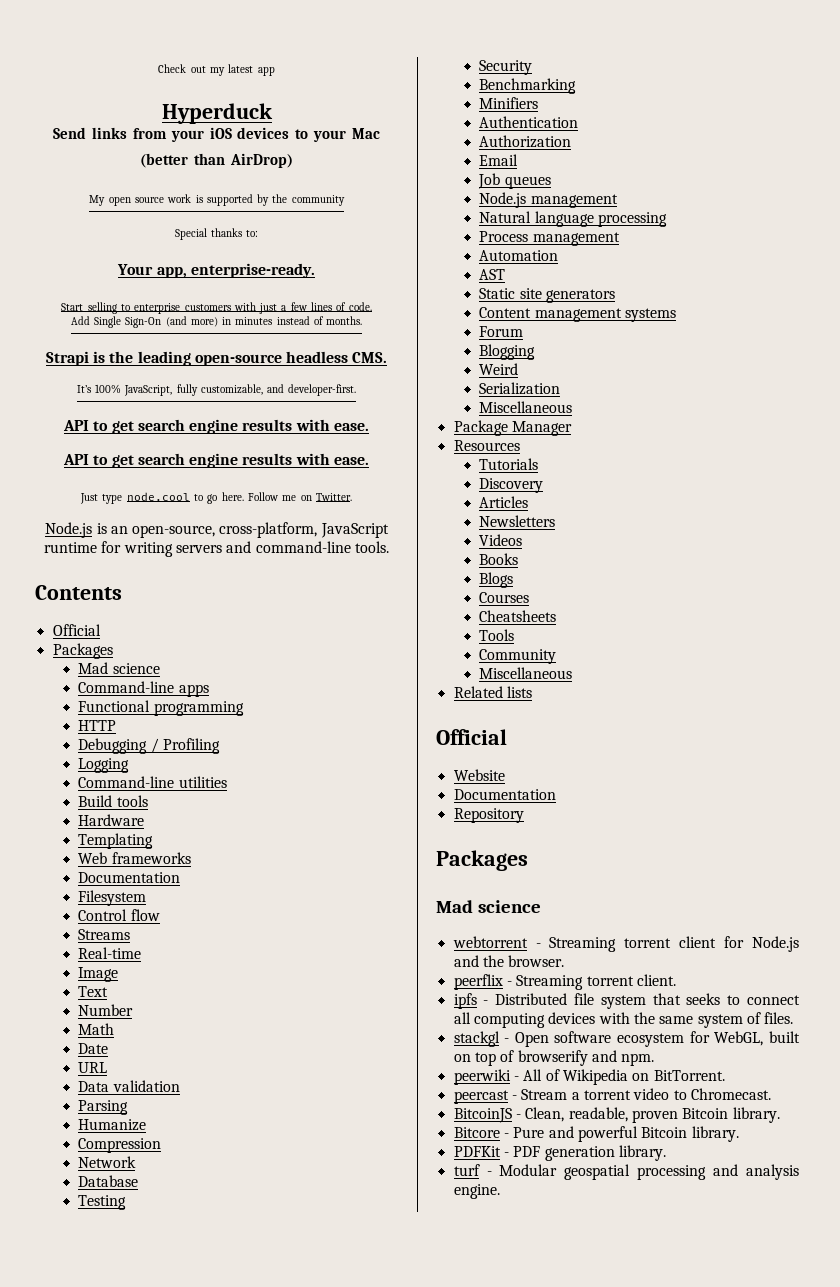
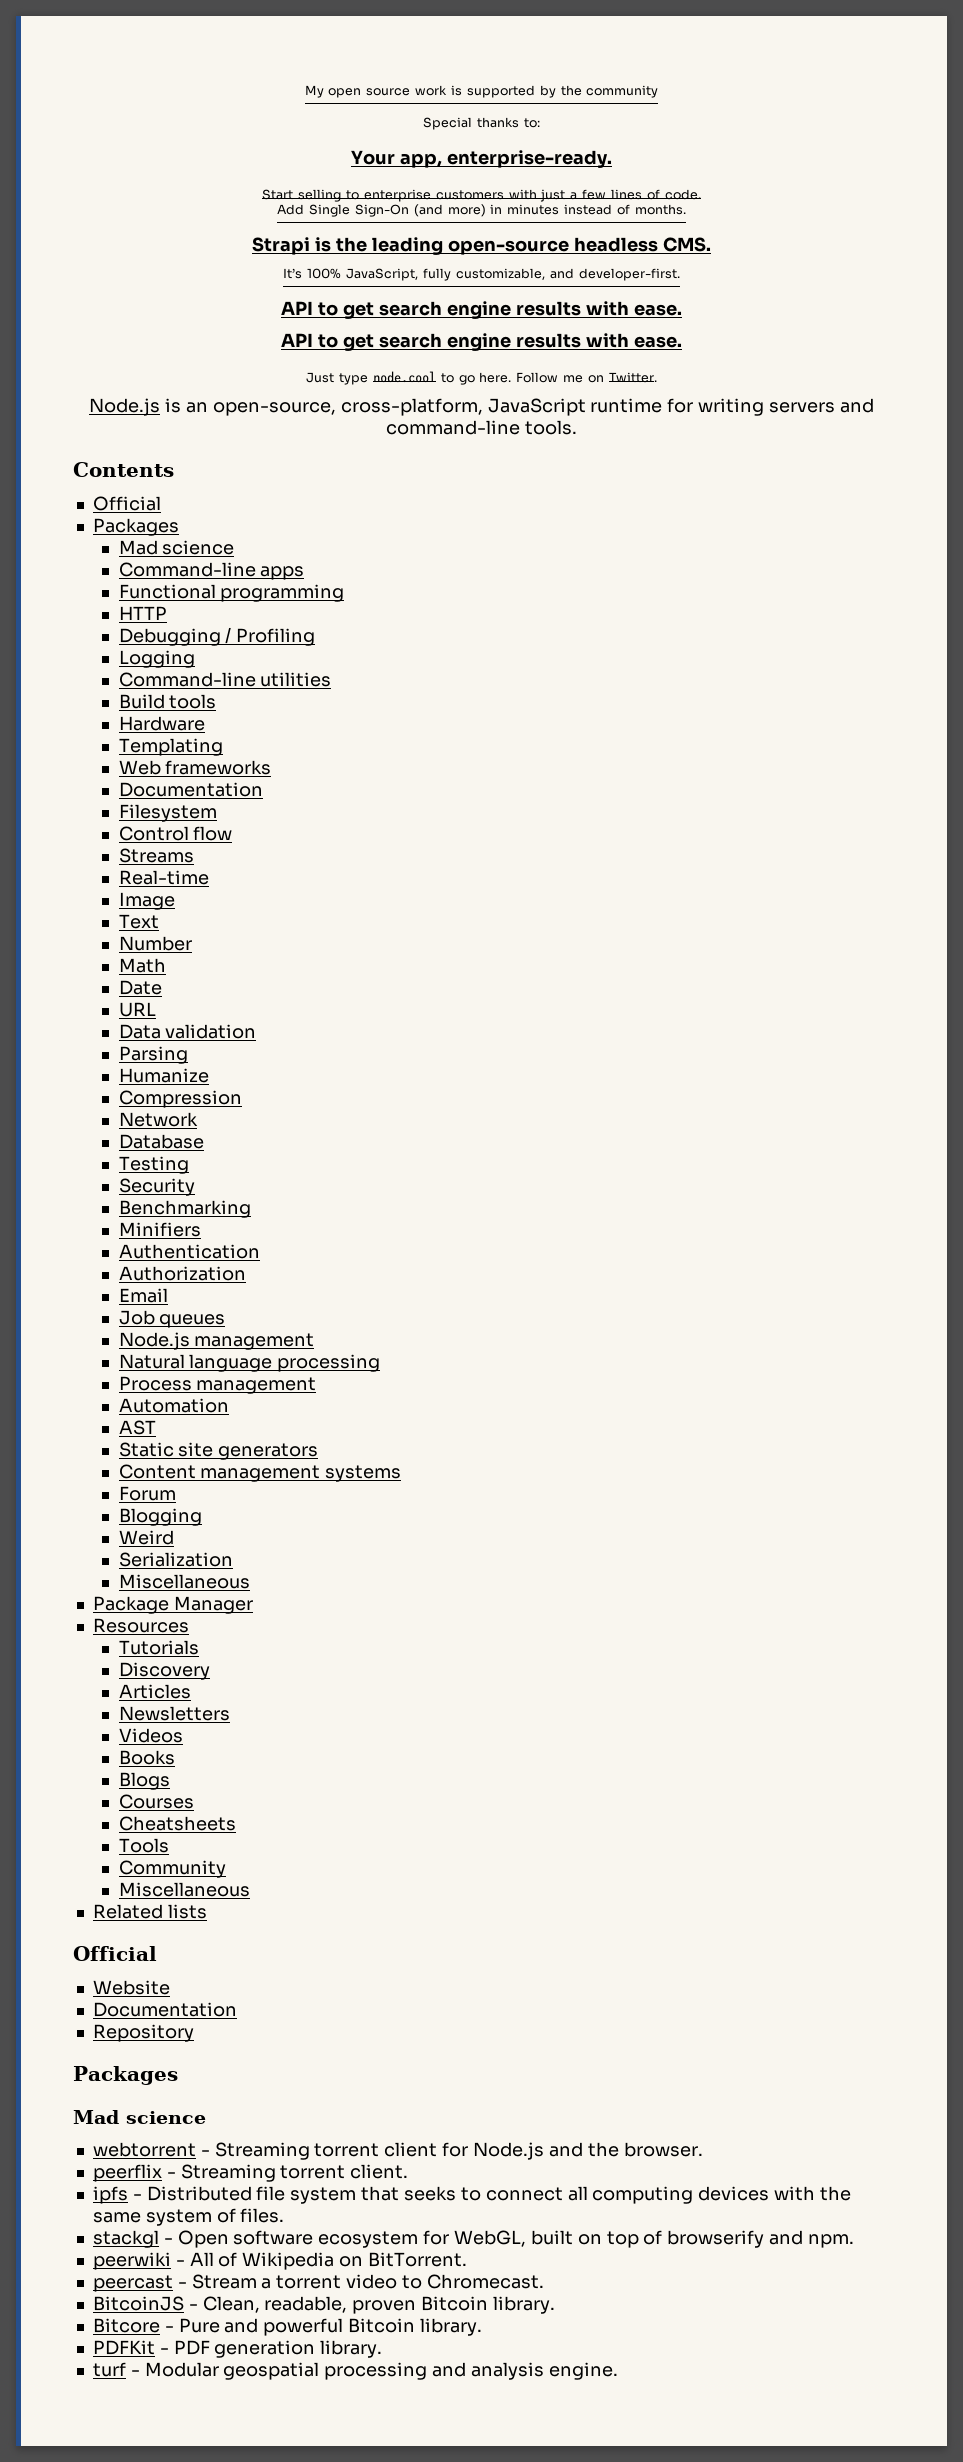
- Check out my latest app
- Hyperduck
- Send links from your iOS devices to your Mac (better than AirDrop)

